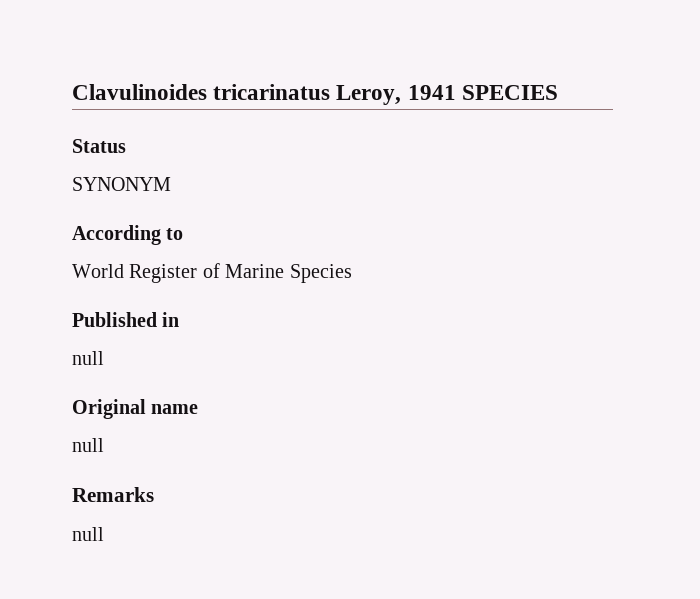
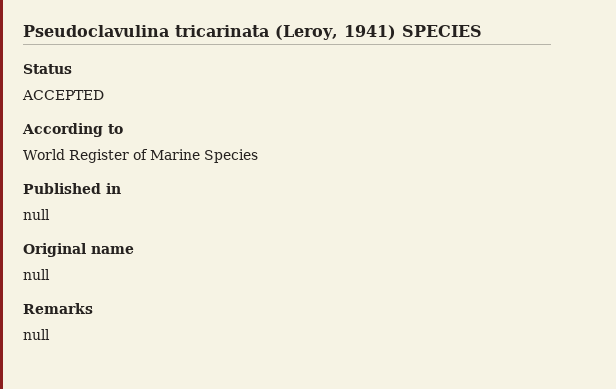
- Clavulinoides tricarinatus Leroy, 1941 SPECIES
+ Pseudoclavulina tricarinata (Leroy, 1941) SPECIES
- SYNONYM
+ ACCEPTED

